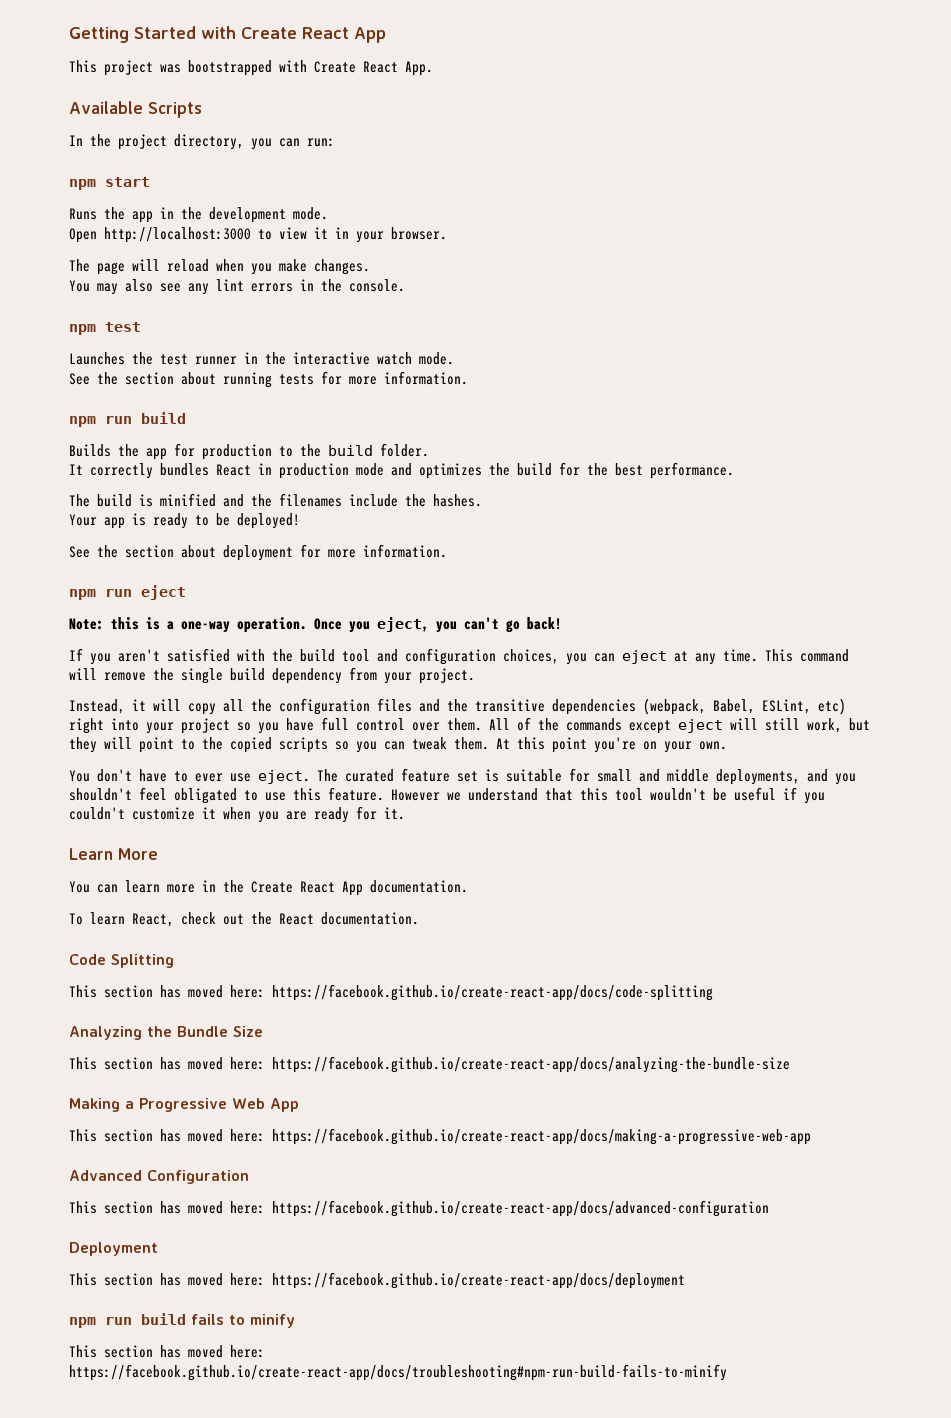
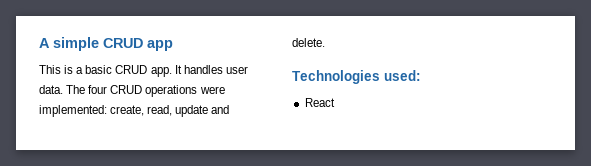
- Getting Started with Create React App
- This project was bootstrapped with Create React App.
- Available Scripts
- In the project directory, you can run:
- npm start
- Runs the app in the development mode.
- Open http://localhost:3000 to view it in your browser.
- The page will reload when you make changes.
- You may also see any lint errors in the console.
- npm test
- Launches the test runner in the interactive watch mode.
- See the section about running tests for more information.
- npm run build
- Builds the app for production to the build folder.
- It correctly bundles React in production mode and optimizes the build for the best performance.
- The build is minified and the filenames include the hashes.
- Your app is ready to be deployed!
- See the section about deployment for more information.
- npm run eject
- Note: this is a one-way operation. Once you eject, you can't go back!
- If you aren't satisfied with the build tool and configuration choices, you can eject at any time. This command will remove the single build dependency from your project.
- Instead, it will copy all the configuration files and the transitive dependencies (webpack, Babel, ESLint, etc) right into your project so you have full control over them. All of the commands except eject will still work, but they will point to the copied scripts so you can tweak them. At this point you're on your own.
- You don't have to ever use eject. The curated feature set is suitable for small and middle deployments, and you shouldn't feel obligated to use this feature. However we understand that this tool wouldn't be useful if you couldn't customize it when you are ready for it.
- Learn More
- You can learn more in the Create React App documentation.
- To learn React, check out the React documentation.
- Code Splitting
- This section has moved here: https://facebook.github.io/create-react-app/docs/code-splitting
- Analyzing the Bundle Size
- This section has moved here: https://facebook.github.io/create-react-app/docs/analyzing-the-bundle-size
- Making a Progressive Web App
- This section has moved here: https://facebook.github.io/create-react-app/docs/making-a-progressive-web-app
- Advanced Configuration
- This section has moved here: https://facebook.github.io/create-react-app/docs/advanced-configuration
- Deployment
- This section has moved here: https://facebook.github.io/create-react-app/docs/deployment
- npm run build fails to minify
- This section has moved here: https://facebook.github.io/create-react-app/docs/troubleshooting#npm-run-build-fails-to-minify
+ A simple CRUD app
+ This is a basic CRUD app. It handles user data. The four CRUD operations were implemented: create, read, update and delete.
+ Technologies used:
+ React

